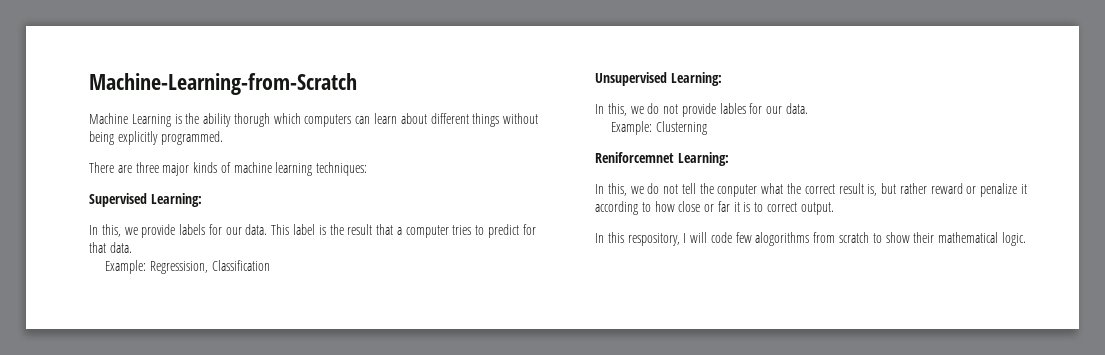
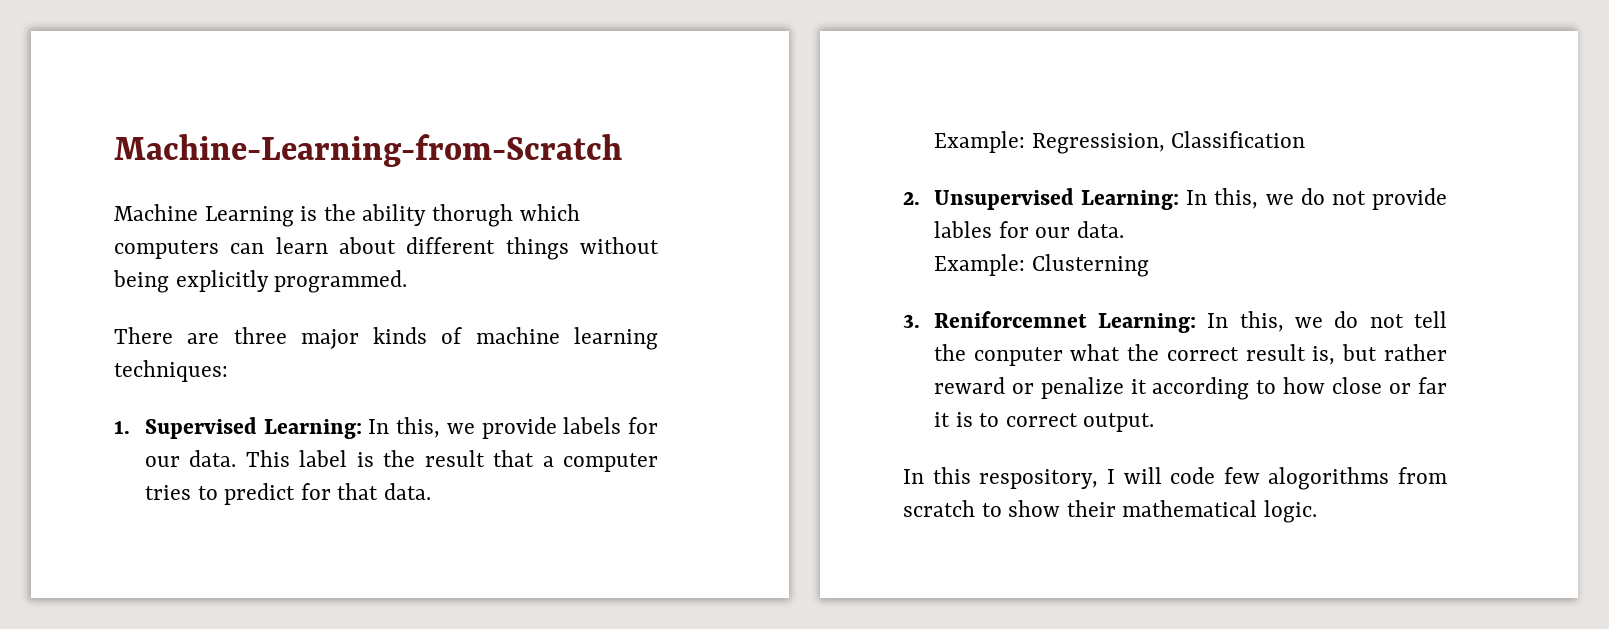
- Supervised Learning:
- In this, we provide labels for our data.
+ 1. Supervised Learning: In this, we provide labels for our data.
- Unsupervised Learning:
- In this, we do not provide lables for our data.
+ 2. Unsupervised Learning: In this, we do not provide lables for our data.
- Reniforcemnet Learning:
- In this, we do not tell the conputer what the correct result is, but rather reward or penalize it according to how close or far it is to correct output.
+ 3. Reniforcemnet Learning: In this, we do not tell the conputer what the correct result is, but rather reward or penalize it according to how close or far it is to correct output.

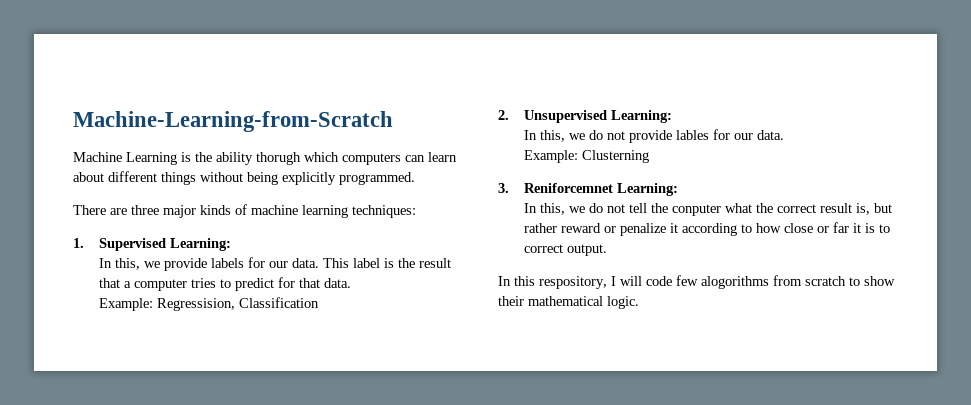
- 1. Supervised Learning: In this, we provide labels for our data.
+ 1. Supervised Learning:
+ In this, we provide labels for our data.
- 2. Unsupervised Learning: In this, we do not provide lables for our data.
+ 2. Unsupervised Learning:
+ In this, we do not provide lables for our data.
- 3. Reniforcemnet Learning: In this, we do not tell the conputer what the correct result is, but rather reward or penalize it according to how close or far it is to correct output.
+ 3. Reniforcemnet Learning:
+ In this, we do not tell the conputer what the correct result is, but rather reward or penalize it according to how close or far it is to correct output.

